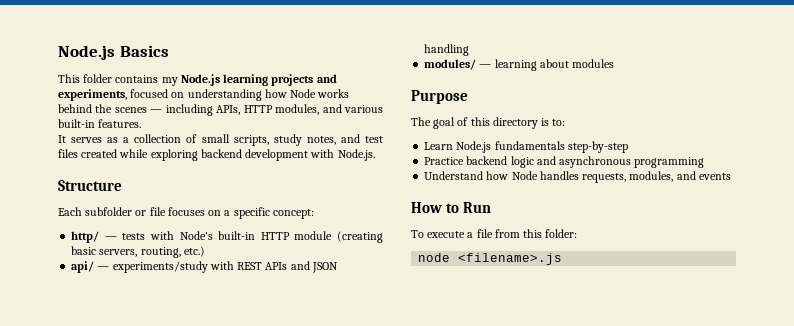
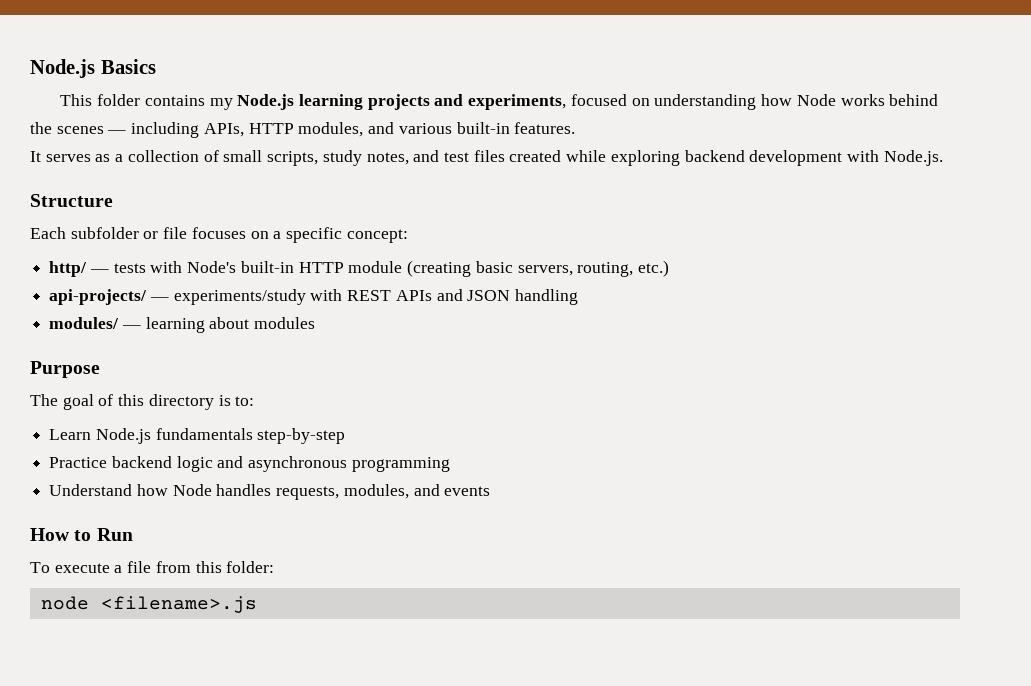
- api/ — experiments/study with REST APIs and JSON handling
+ api-projects/ — experiments/study with REST APIs and JSON handling

